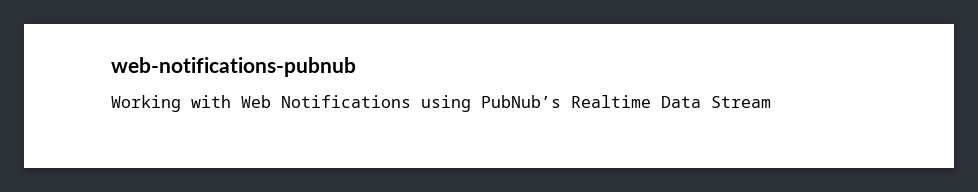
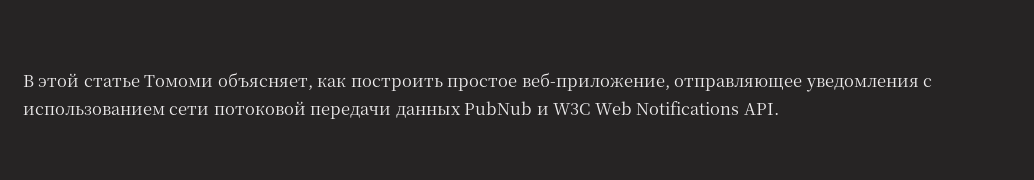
- web-notifications-pubnub
- Working with Web Notifications using PubNub’s Realtime Data Stream
+ В этой статье Томоми объясняет, как построить простое веб-приложение, отправляющее уведомления с использованием сети потоковой передачи данных PubNub и W3C Web Notifications API.

